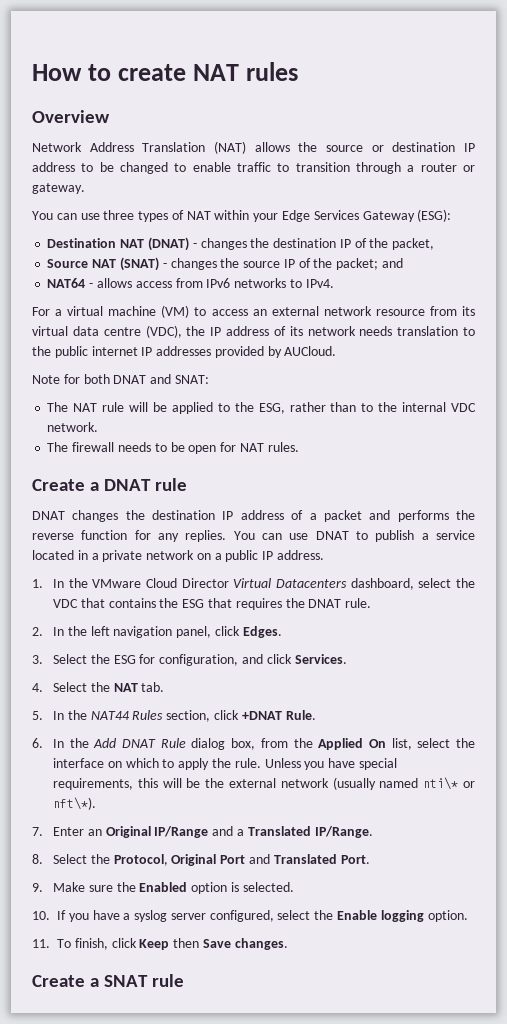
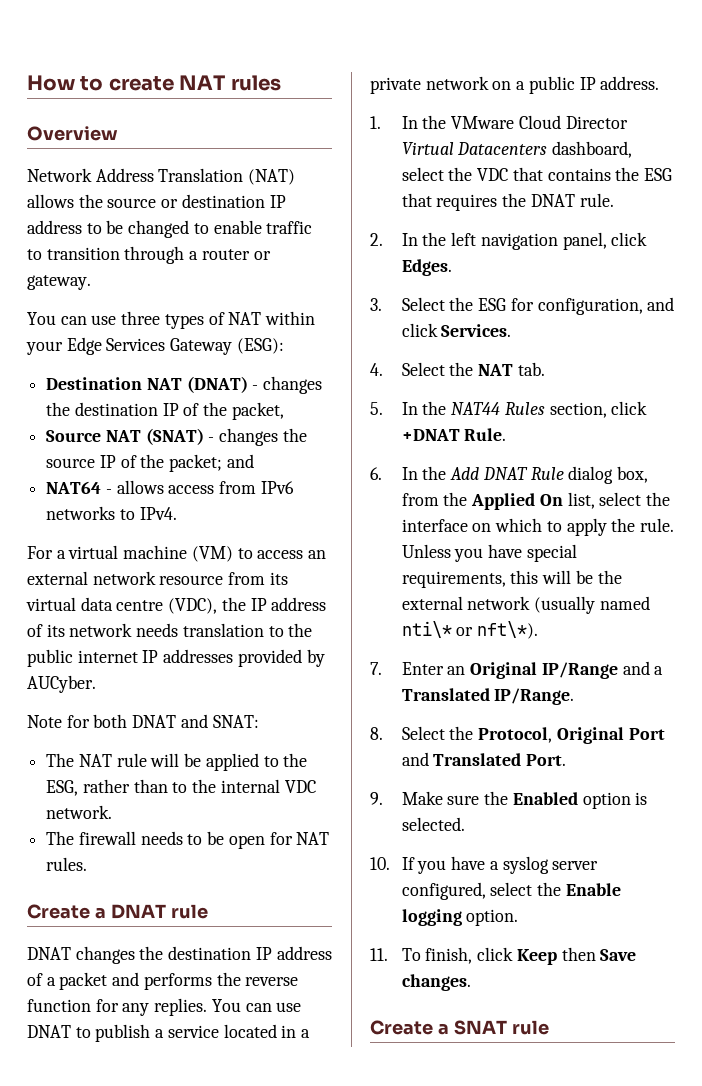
- For a virtual machine (VM) to access an external network resource from its virtual data centre (VDC), the IP address of its network needs translation to the public internet IP addresses provided by AUCloud.
+ For a virtual machine (VM) to access an external network resource from its virtual data centre (VDC), the IP address of its network needs translation to the public internet IP addresses provided by AUCyber.

